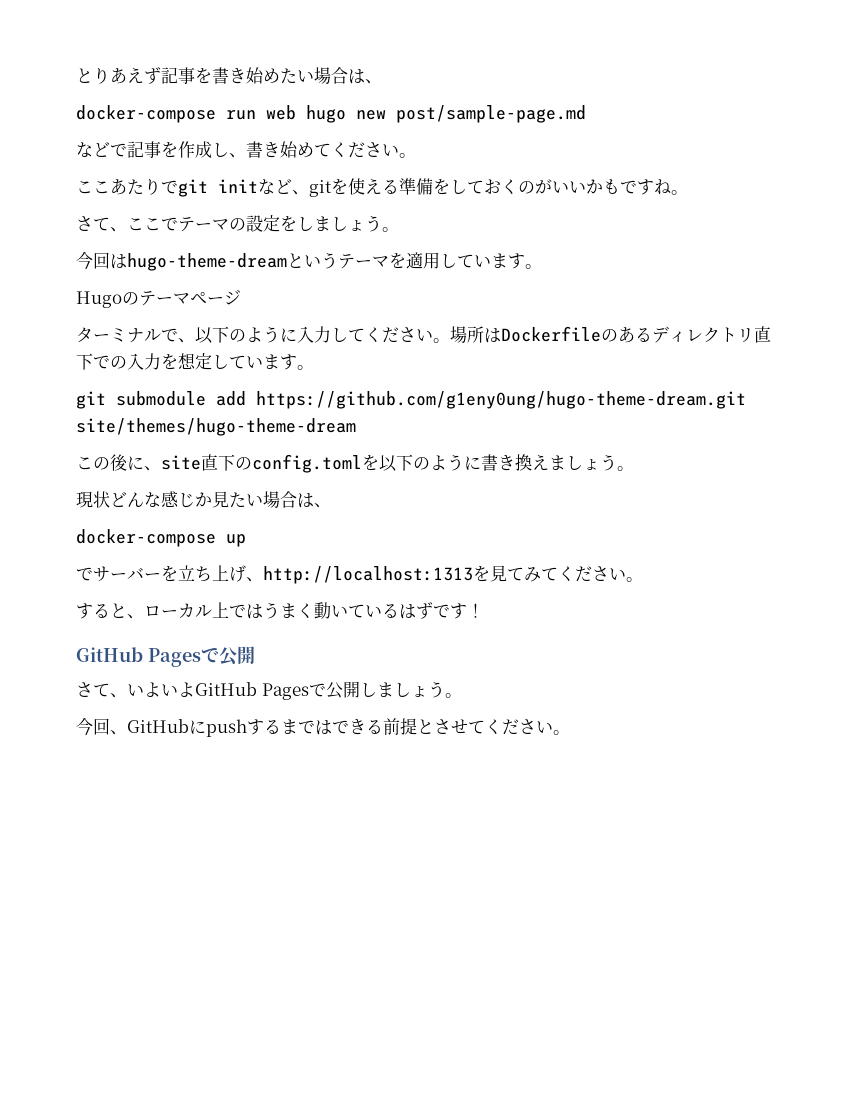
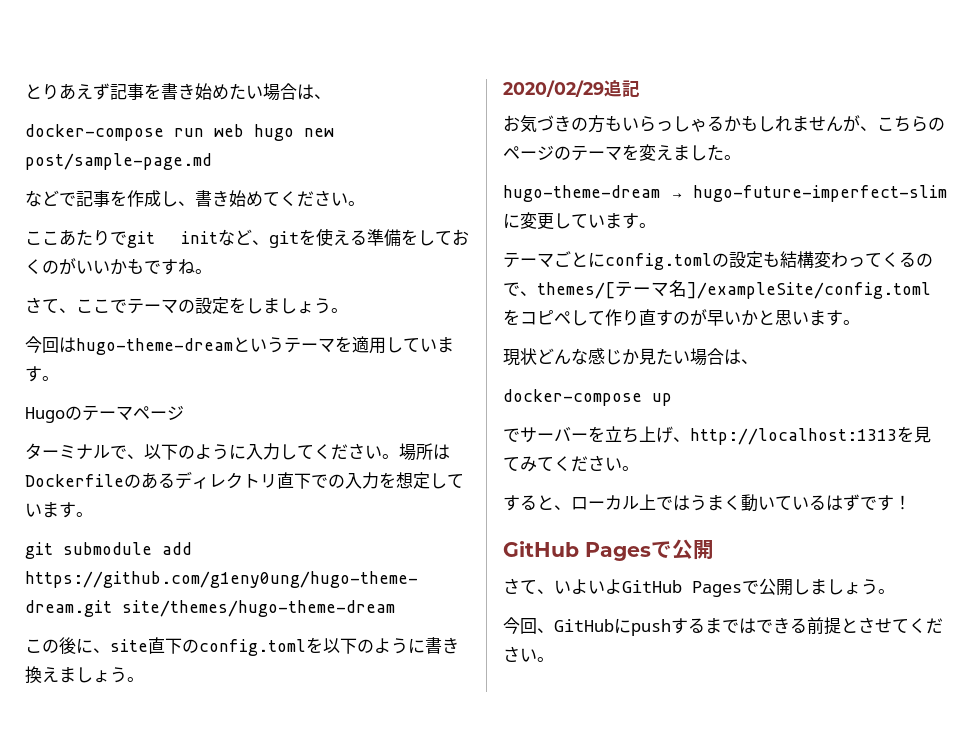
+ 2020/02/29追記
+ お気づきの方もいらっしゃるかもしれませんが、こちらのページのテーマを変えました。
+ hugo-theme-dream → hugo-future-imperfect-slimに変更しています。
+ テーマごとにconfig.tomlの設定も結構変わってくるので、themes/[テーマ名]/exampleSite/config.tomlをコピペして作り直すのが早いかと思います。

